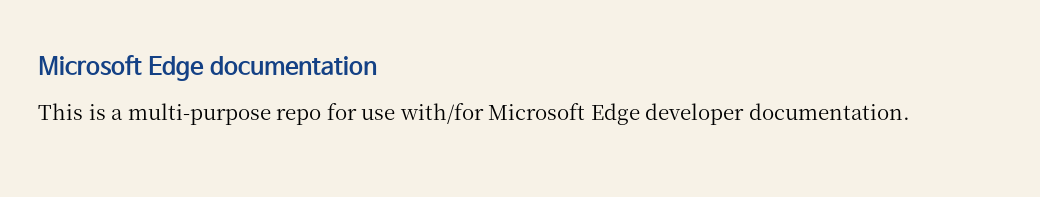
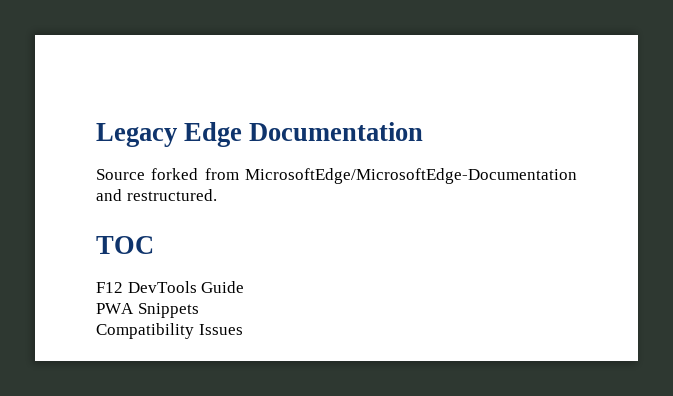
- Microsoft Edge documentation
- This is a multi-purpose repo for use with/for Microsoft Edge developer documentation.
+ Legacy Edge Documentation
+ Source forked from MicrosoftEdge/MicrosoftEdge-Documentation and restructured.
+ TOC
+ F12 DevTools Guide
+ PWA Snippets
+ Compatibility Issues

